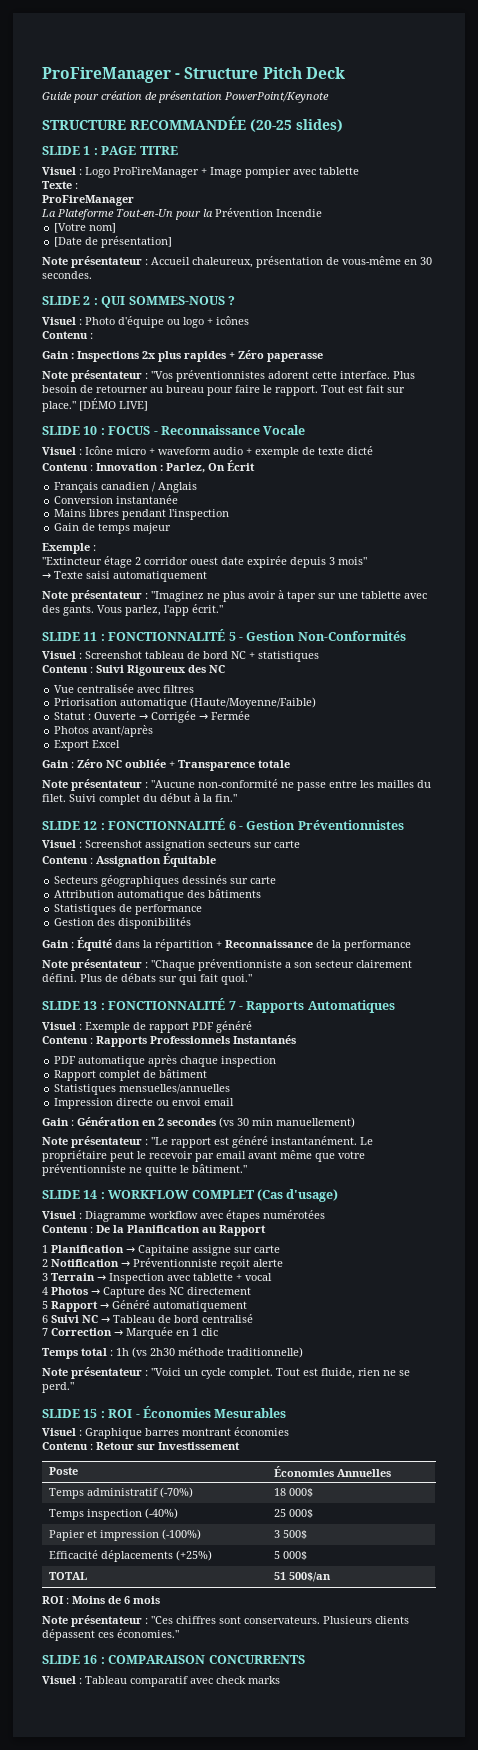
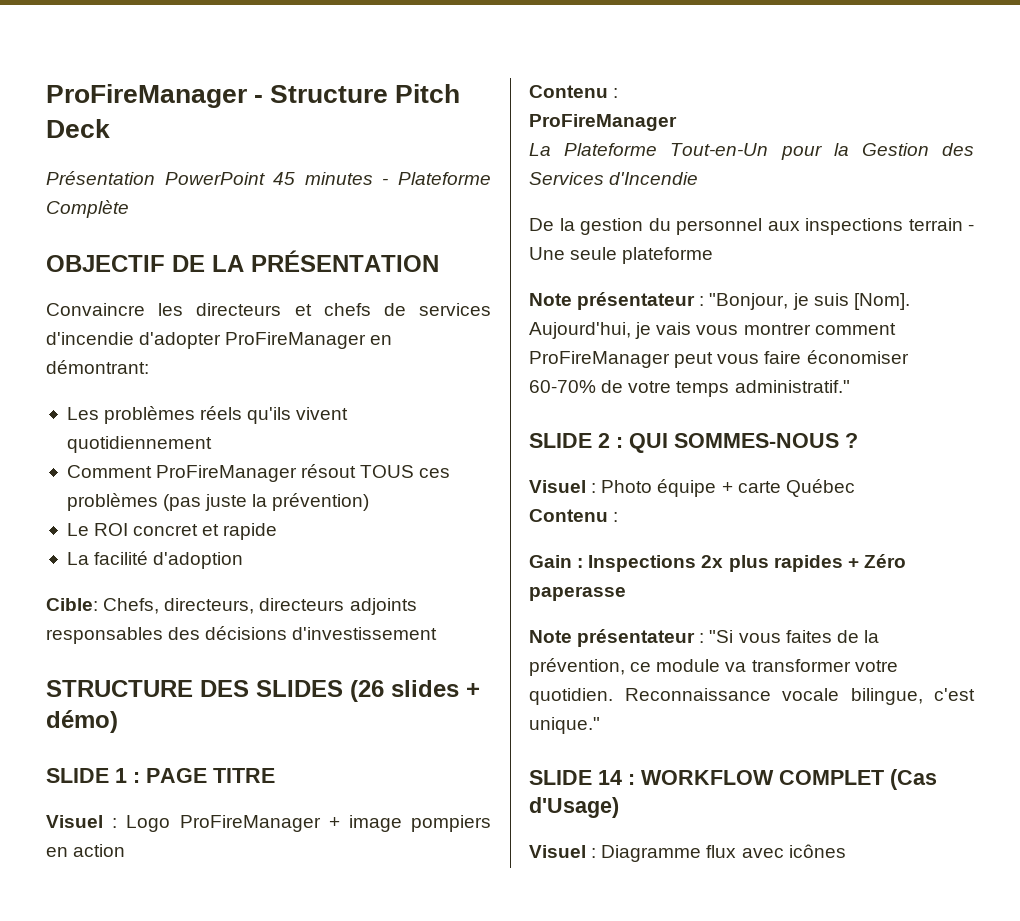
- Guide pour création de présentation PowerPoint/Keynote
- STRUCTURE RECOMMANDÉE (20-25 slides)
+ Présentation PowerPoint 45 minutes - Plateforme Complète
+ OBJECTIF DE LA PRÉSENTATION
+ Convaincre les directeurs et chefs de services d'incendie d'adopter ProFireManager en démontrant:
+ Les problèmes réels qu'ils vivent quotidiennement
+ Comment ProFireManager résout TOUS ces problèmes (pas juste la prévention)
+ Le ROI concret et rapide
+ La facilité d'adoption
+ Cible: Chefs, directeurs, directeurs adjoints responsables des décisions d'investissement
+ STRUCTURE DES SLIDES (26 slides + démo)
- Visuel : Logo ProFireManager + Image pompier avec tablette
- Texte :
+ Visuel : Logo ProFireManager + image pompiers en action
+ Contenu :
- La Plateforme Tout-en-Un pour la Prévention Incendie
- [Votre nom]
- [Date de présentation]
- Note présentateur : Accueil chaleureux, présentation de vous-même en 30 secondes.
+ La Plateforme Tout-en-Un pour la Gestion des Services d'Incendie
+ De la gestion du personnel aux inspections terrain - Une seule plateforme
+ Note présentateur : "Bonjour, je suis [Nom]. Aujourd'hui, je vais vous montrer comment ProFireManager peut vous faire économiser 60-70% de votre temps administratif."
- Visuel : Photo d'équipe ou logo + icônes
+ Visuel : Photo équipe + carte Québec
- Note présentateur : "Vos préventionnistes adorent cette interface. Plus besoin de retourner au bureau pour faire le rapport. Tout est fait sur place." [DÉMO LIVE]
- SLIDE 10 : FOCUS - Reconnaissance Vocale
- Visuel : Icône micro + waveform audio + exemple de texte dicté
- Contenu : Innovation : Parlez, On Écrit
- Français canadien / Anglais
- Conversion instantanée
- Mains libres pendant l'inspection
- Gain de temps majeur
- Exemple :
- "Extincteur étage 2 corridor ouest date expirée depuis 3 mois"
- → Texte saisi automatiquement
- Note présentateur : "Imaginez ne plus avoir à taper sur une tablette avec des gants. Vous parlez, l'app écrit."
- SLIDE 11 : FONCTIONNALITÉ 5 - Gestion Non-Conformités
- Visuel : Screenshot tableau de bord NC + statistiques
- Contenu : Suivi Rigoureux des NC
- Vue centralisée avec filtres
- Priorisation automatique (Haute/Moyenne/Faible)
- Statut : Ouverte → Corrigée → Fermée
- Photos avant/après
- Export Excel
- Gain : Zéro NC oubliée + Transparence totale
- Note présentateur : "Aucune non-conformité ne passe entre les mailles du filet. Suivi complet du début à la fin."
- SLIDE 12 : FONCTIONNALITÉ 6 - Gestion Préventionnistes
- Visuel : Screenshot assignation secteurs sur carte
- Contenu : Assignation Équitable
- Secteurs géographiques dessinés sur carte
- Attribution automatique des bâtiments
- Statistiques de performance
- Gestion des disponibilités
- Gain : Équité dans la répartition + Reconnaissance de la performance
- Note présentateur : "Chaque préventionniste a son secteur clairement défini. Plus de débats sur qui fait quoi."
- SLIDE 13 : FONCTIONNALITÉ 7 - Rapports Automatiques
- Visuel : Exemple de rapport PDF généré
- Contenu : Rapports Professionnels Instantanés
- PDF automatique après chaque inspection
- Rapport complet de bâtiment
- Statistiques mensuelles/annuelles
- Impression directe ou envoi email
- Gain : Génération en 2 secondes (vs 30 min manuellement)
- Note présentateur : "Le rapport est généré instantanément. Le propriétaire peut le recevoir par email avant même que votre préventionniste ne quitte le bâtiment."
+ Note présentateur : "Si vous faites de la prévention, ce module va transformer votre quotidien. Reconnaissance vocale bilingue, c'est unique."
- SLIDE 14 : WORKFLOW COMPLET (Cas d'usage)
+ SLIDE 14 : WORKFLOW COMPLET (Cas d'Usage)
- Visuel : Diagramme workflow avec étapes numérotées
- Contenu : De la Planification au Rapport
- 1 Planification → Capitaine assigne sur carte
- 2 Notification → Préventionniste reçoit alerte
- 3 Terrain → Inspection avec tablette + vocal
- 4 Photos → Capture des NC directement
- 5 Rapport → Généré automatiquement
- 6 Suivi NC → Tableau de bord centralisé
- 7 Correction → Marquée en 1 clic
- Temps total : 1h (vs 2h30 méthode traditionnelle)
- Note présentateur : "Voici un cycle complet. Tout est fluide, rien ne se perd."
- SLIDE 15 : ROI - Économies Mesurables
- Visuel : Graphique barres montrant économies
- Contenu : Retour sur Investissement
- Poste | Économies Annuelles
- Temps administratif (-70%) | 18 000$
- Temps inspection (-40%) | 25 000$
- Papier et impression (-100%) | 3 500$
- Efficacité déplacements (+25%) | 5 000$
- TOTAL | 51 500$/an
- ROI : Moins de 6 mois
- Note présentateur : "Ces chiffres sont conservateurs. Plusieurs clients dépassent ces économies."
- SLIDE 16 : COMPARAISON CONCURRENTS
- Visuel : Tableau comparatif avec check marks
+ Visuel : Diagramme flux avec icônes

